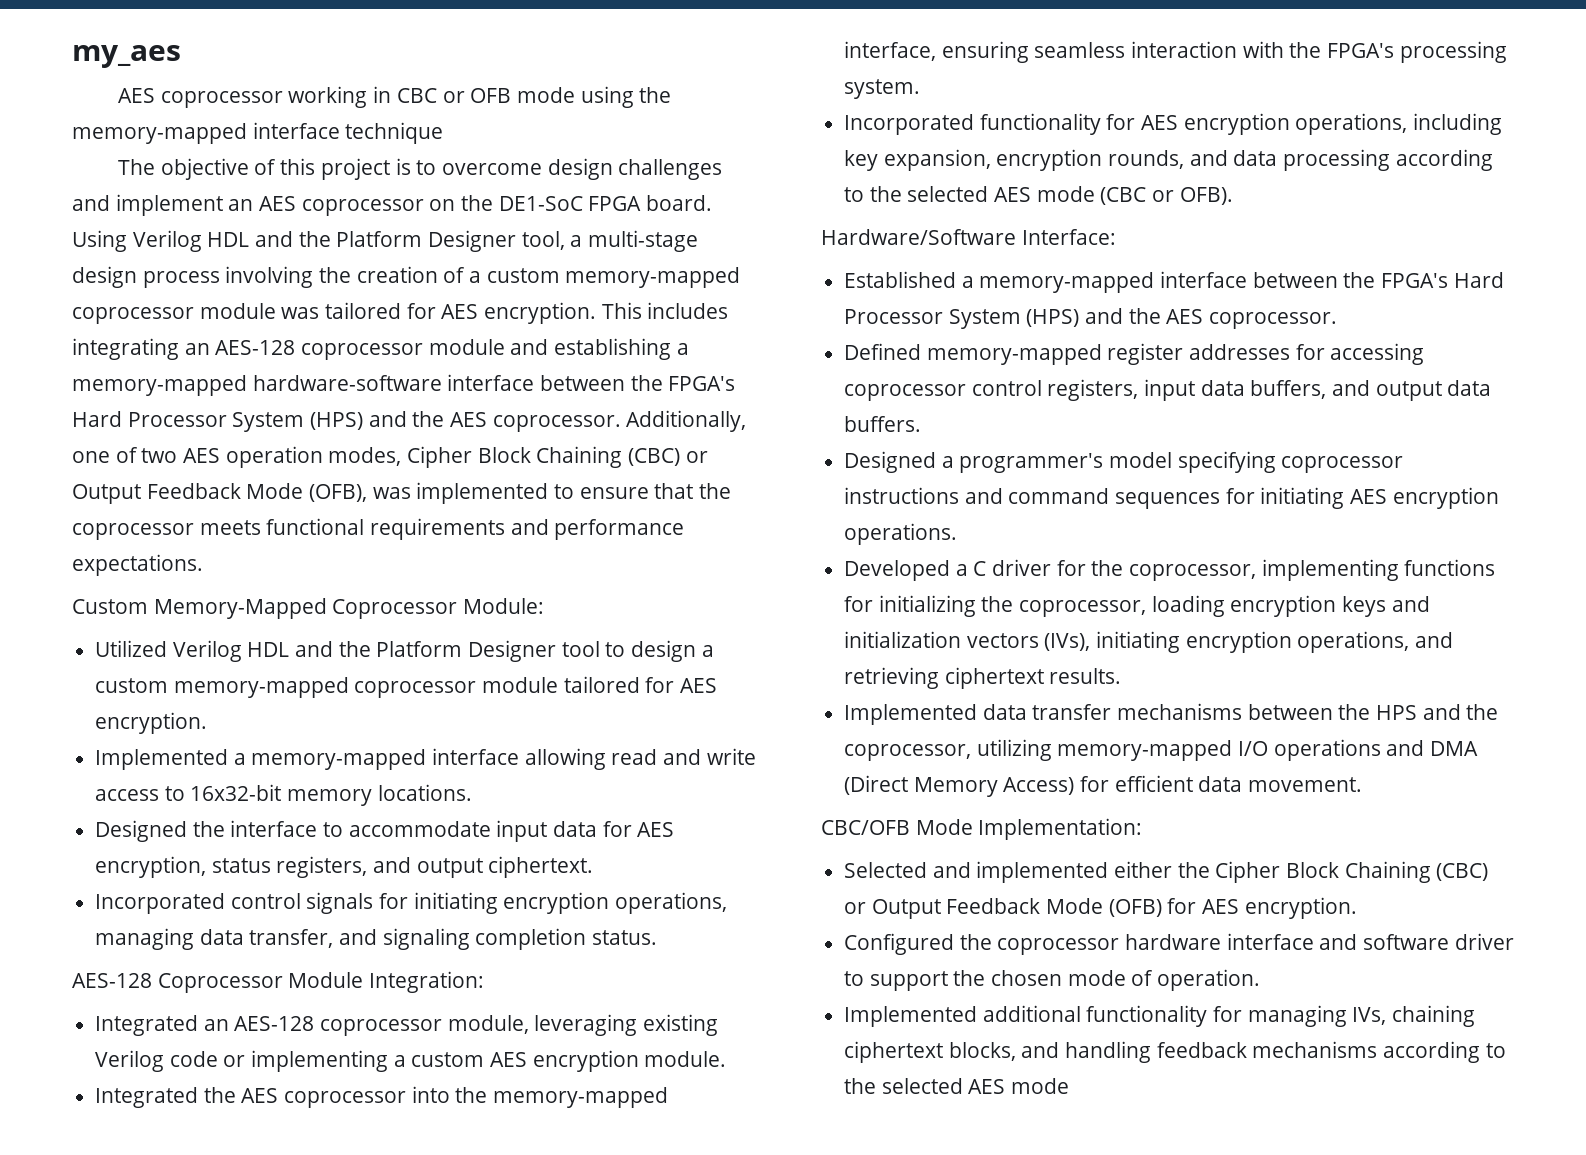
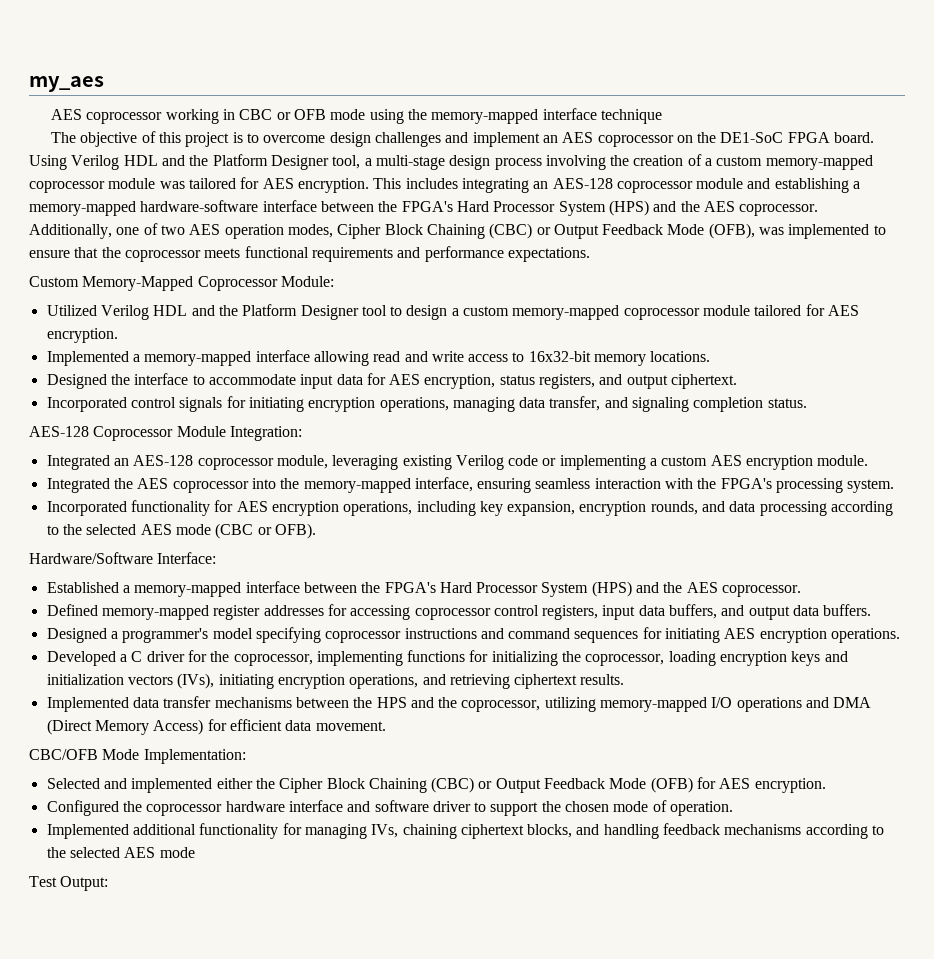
+ Test Output:

